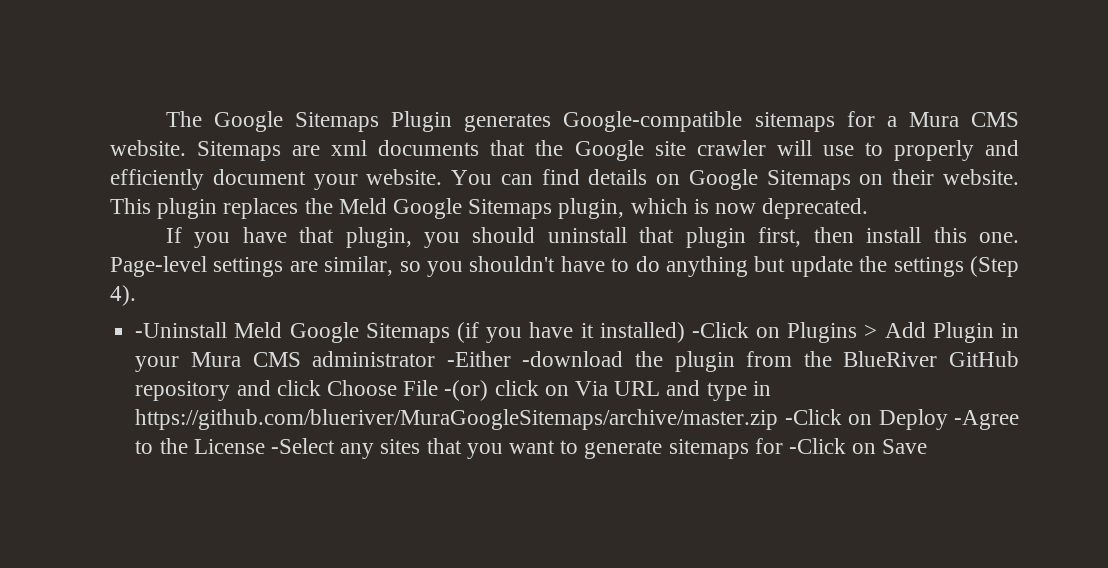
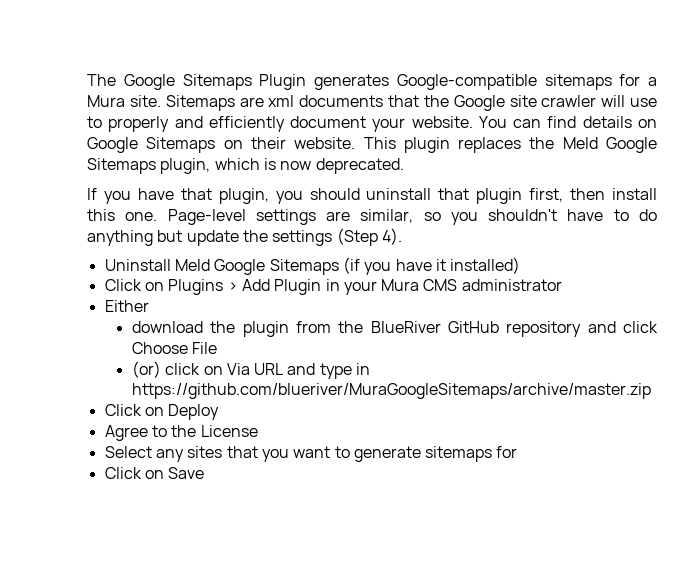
- The Google Sitemaps Plugin generates Google-compatible sitemaps for a Mura CMS website.
+ The Google Sitemaps Plugin generates Google-compatible sitemaps for a Mura site.
- -Uninstall Meld Google Sitemaps (if you have it installed) -Click on Plugins > Add Plugin in your Mura CMS administrator -Either -download the plugin from the BlueRiver GitHub repository and click Choose File -(or) click on Via URL and type in https://github.com/blueriver/MuraGoogleSitemaps/archive/master.zip -Click on Deploy -Agree to the License -Select any sites that you want to generate sitemaps for -Click on Save
+ Uninstall Meld Google Sitemaps (if you have it installed)
+ Click on Plugins > Add Plugin in your Mura CMS administrator
+ Either
+ download the plugin from the BlueRiver GitHub repository and click Choose File
+ (or) click on Via URL and type in https://github.com/blueriver/MuraGoogleSitemaps/archive/master.zip
+ Click on Deploy
+ Agree to the License
+ Select any sites that you want to generate sitemaps for
+ Click on Save

